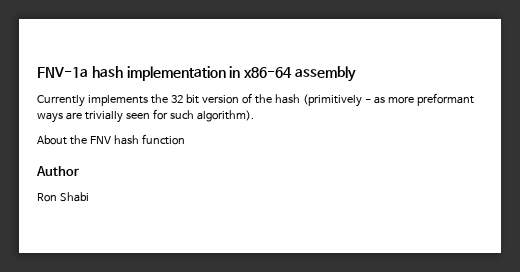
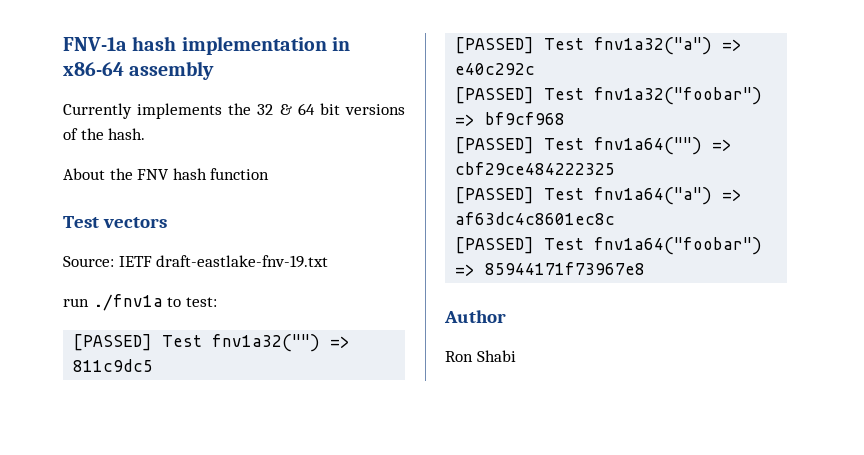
- Currently implements the 32 bit version of the hash (primitively - as more preformant ways are trivially seen for such algorithm).
+ Currently implements the 32 & 64 bit versions of the hash.
+ Test vectors
+ Source: IETF draft-eastlake-fnv-19.txt
+ run ./fnv1a to test:
+ [PASSED] Test fnv1a32("") => 811c9dc5
+ [PASSED] Test fnv1a32("a") => e40c292c
+ [PASSED] Test fnv1a32("foobar") => bf9cf968
+ [PASSED] Test fnv1a64("") => cbf29ce484222325
+ [PASSED] Test fnv1a64("a") => af63dc4c8601ec8c
+ [PASSED] Test fnv1a64("foobar") => 85944171f73967e8

